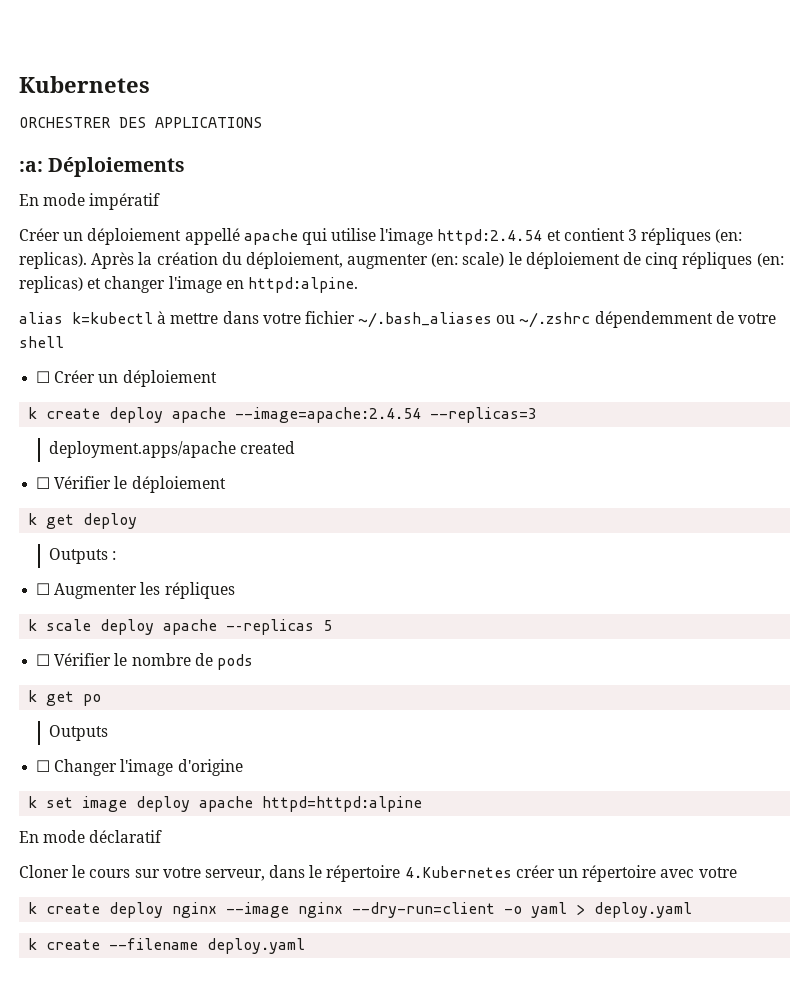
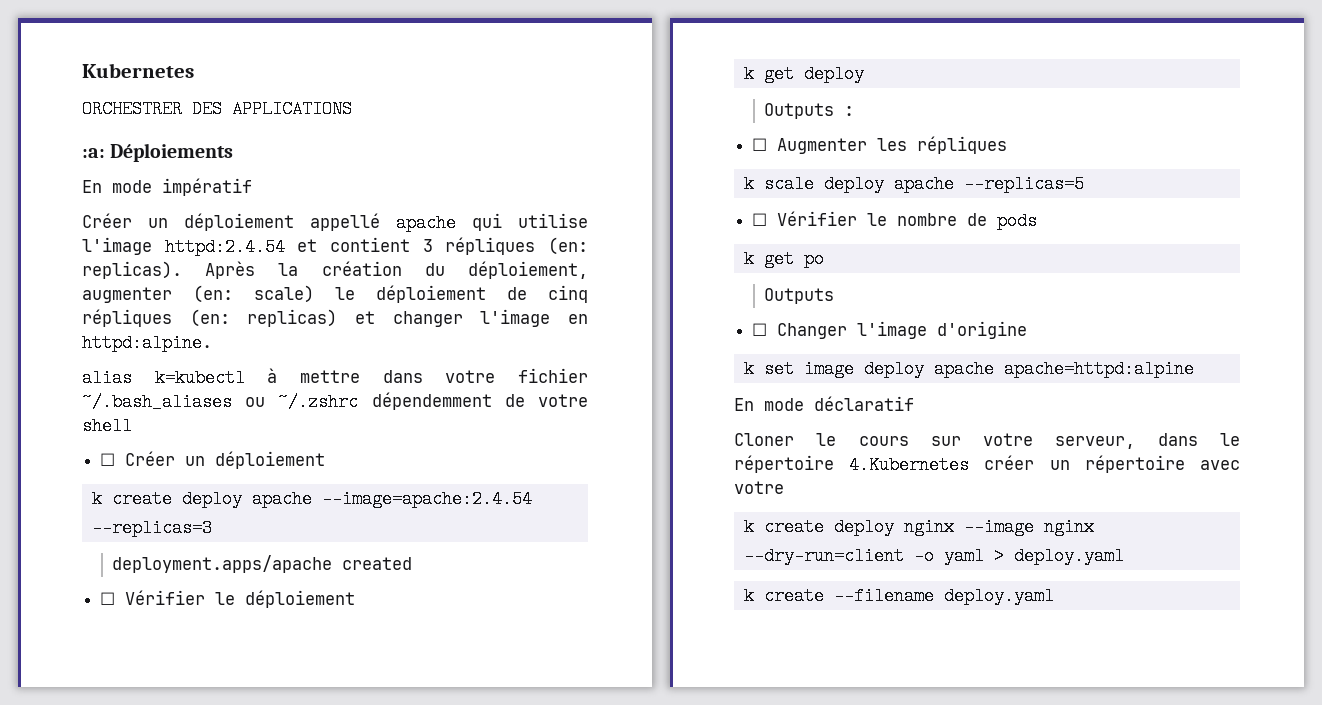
- k scale deploy apache -–replicas 5
+ k scale deploy apache --replicas=5
- k set image deploy apache httpd=httpd:alpine
+ k set image deploy apache apache=httpd:alpine

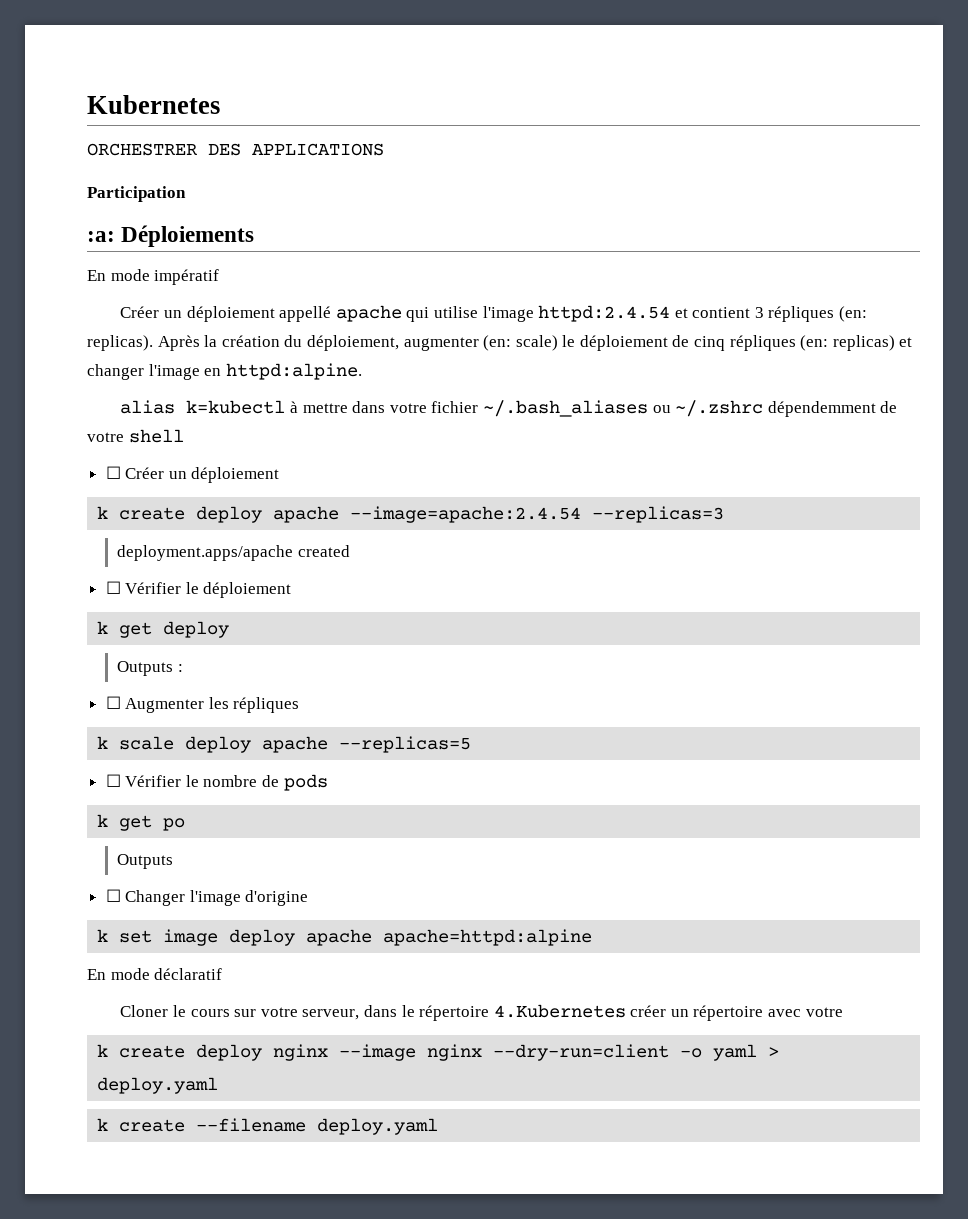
+ Participation

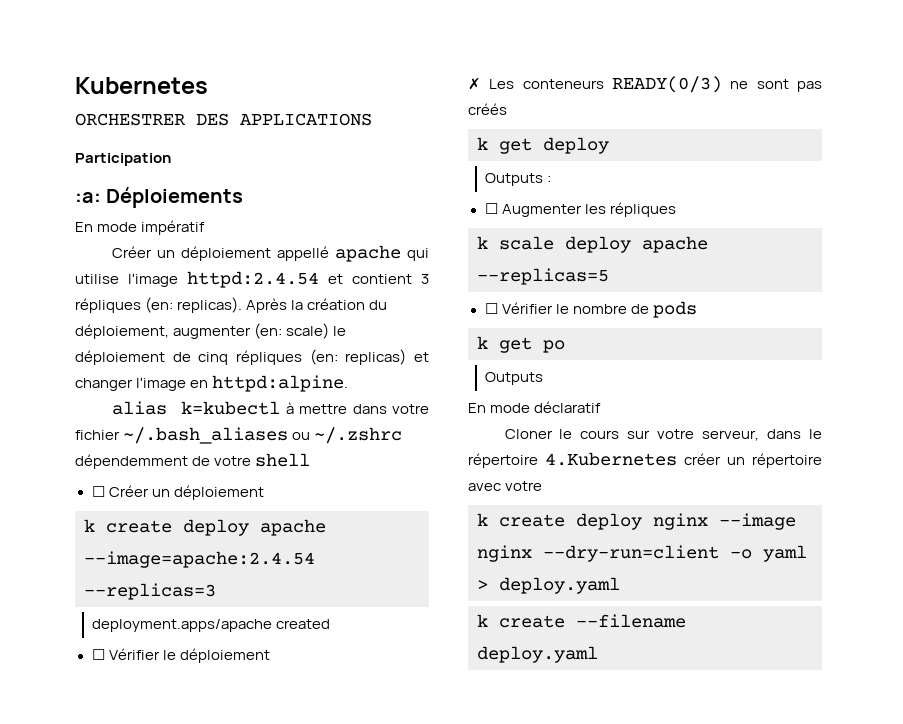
+ ✗ Les conteneurs READY(0/3) ne sont pas créés
- ☐ Changer l'image d'origine
- k set image deploy apache apache=httpd:alpine

